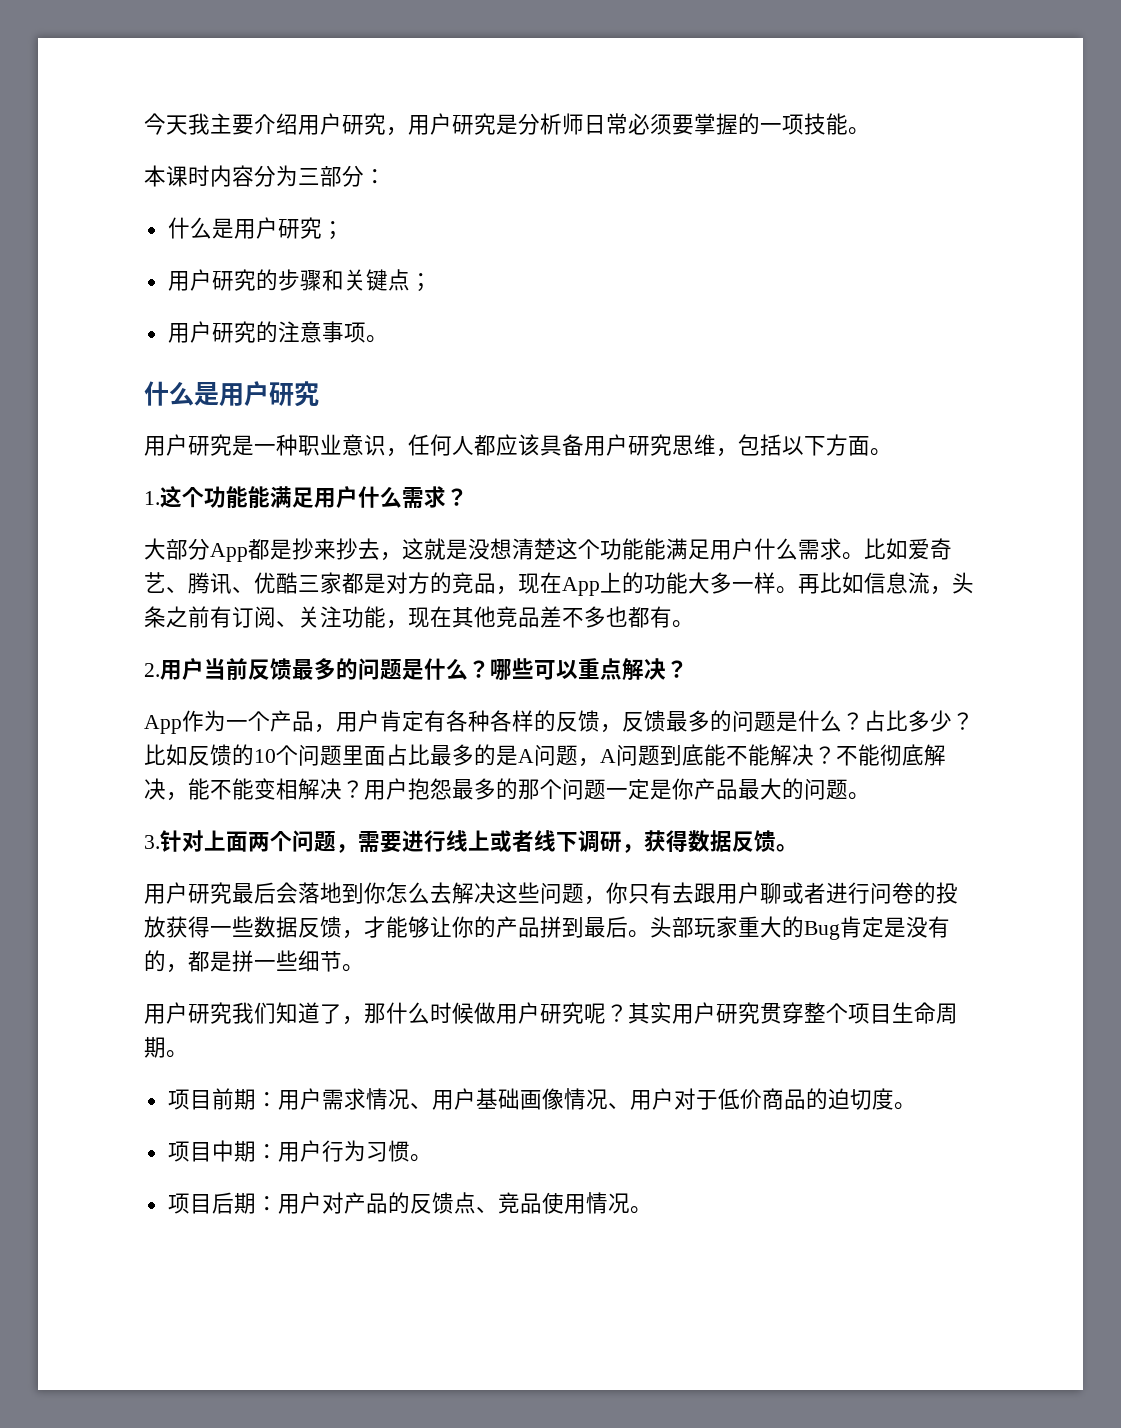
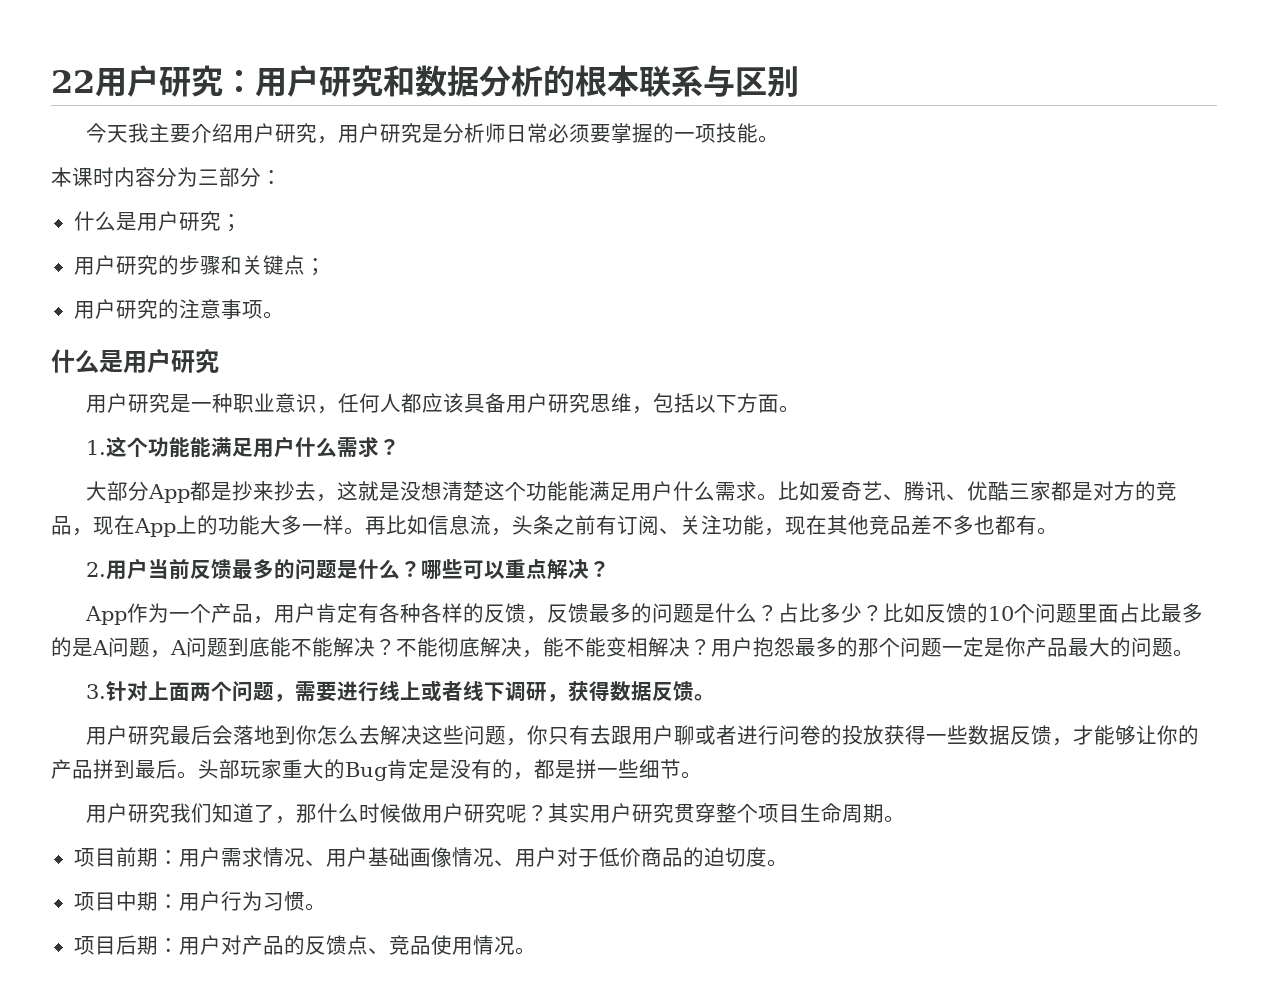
+ 22用户研究：用户研究和数据分析的根本联系与区别

